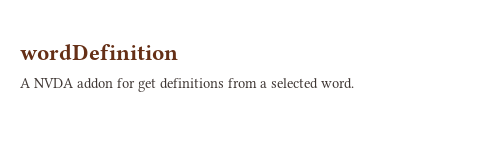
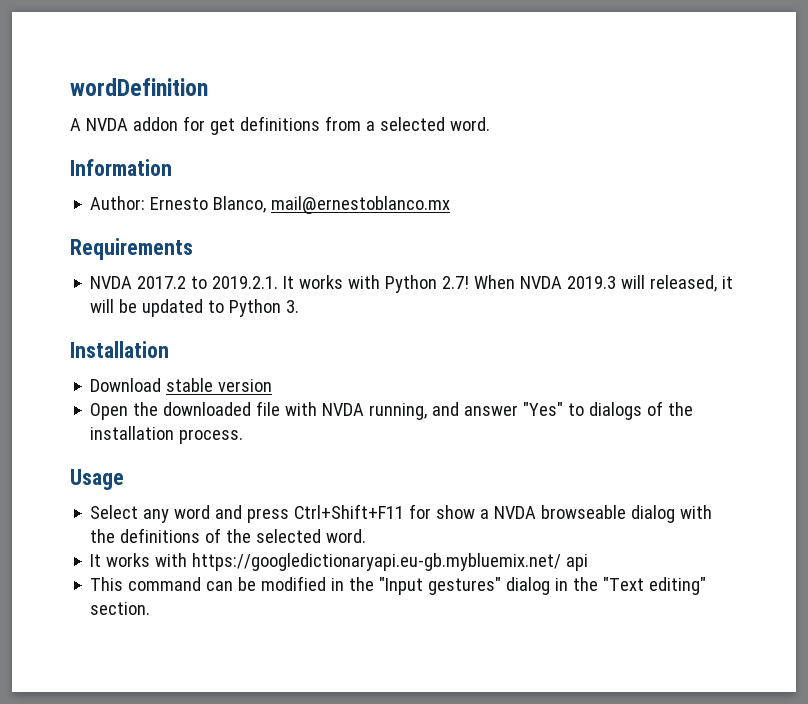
+ Information
+ Author: Ernesto Blanco, mail@ernestoblanco.mx
+ Requirements
+ NVDA 2017.2 to 2019.2.1. It works with Python 2.7! When NVDA 2019.3 will released, it will be updated to Python 3.
+ Installation
+ Download stable version
+ Open the downloaded file with NVDA running, and answer "Yes" to dialogs of the installation process.
+ Usage
+ Select any word and press Ctrl+Shift+F11 for show a NVDA browseable dialog with the definitions of the selected word.
+ It works with https://googledictionaryapi.eu-gb.mybluemix.net/ api
+ This command can be modified in the "Input gestures" dialog in the "Text editing" section.

